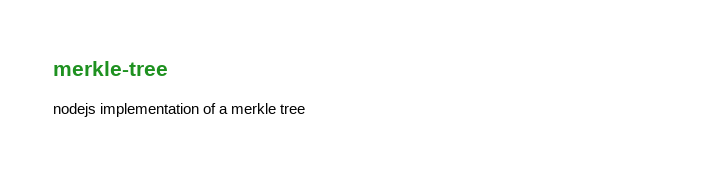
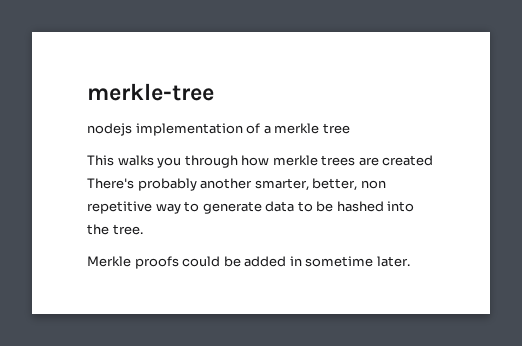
+ This walks you through how merkle trees are created There's probably another smarter, better, non repetitive way to generate data to be hashed into the tree.
+ Merkle proofs could be added in sometime later.

